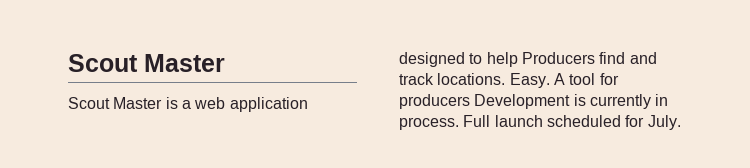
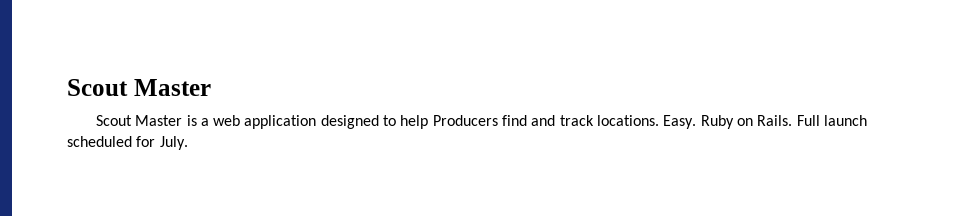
- A tool for producers Development is currently in process.
+ Ruby on Rails.

